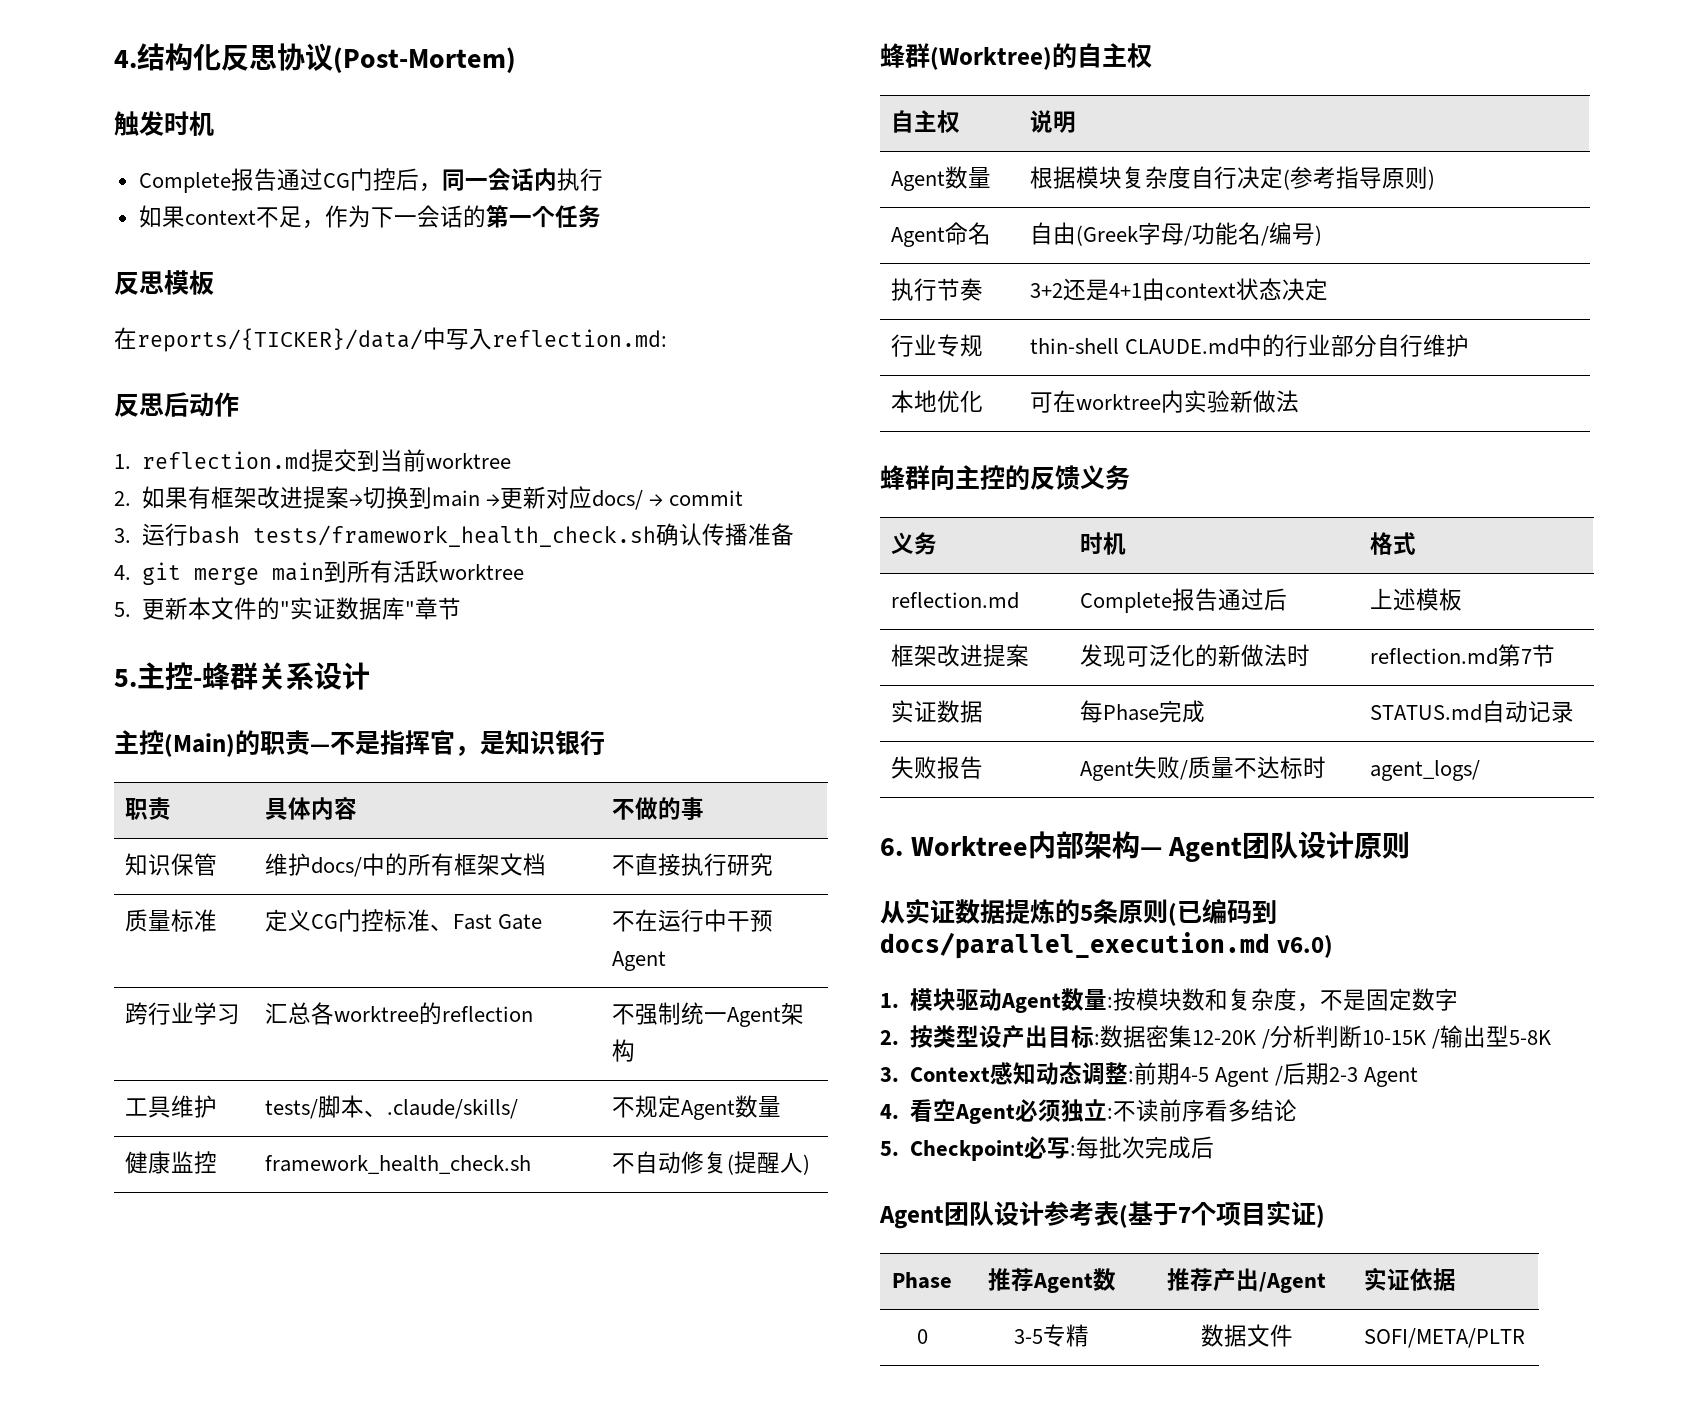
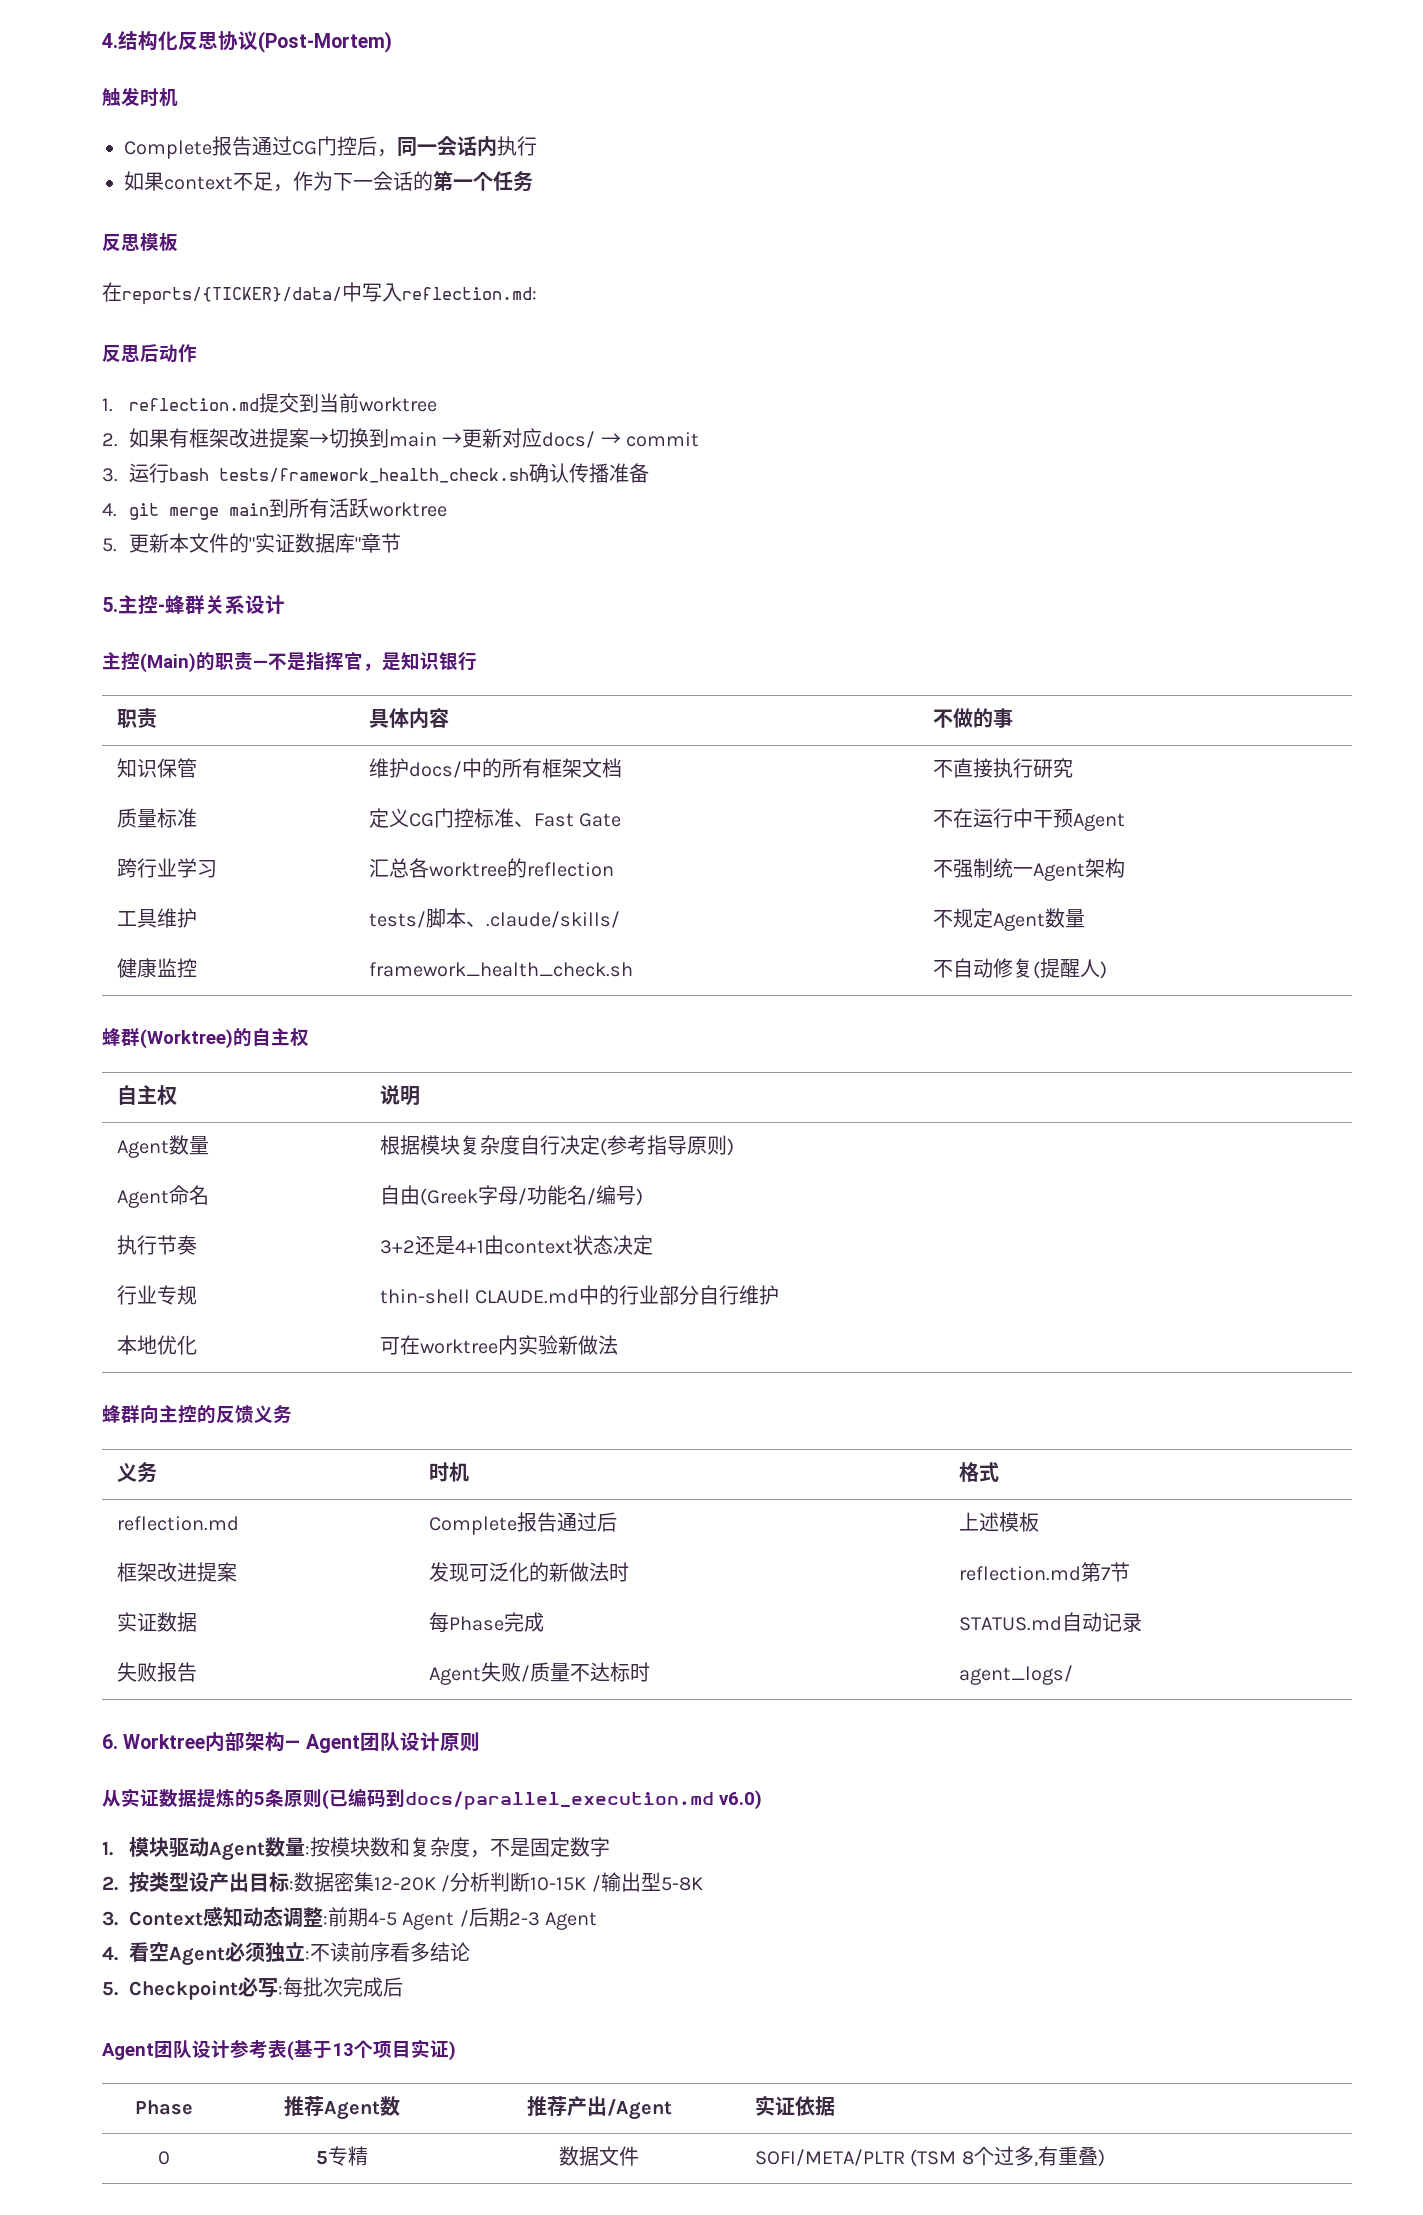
- Agent团队设计参考表(基于7个项目实证)
+ Agent团队设计参考表(基于13个项目实证)
- 0 | 3-5专精 | 数据文件 | SOFI/META/PLTR
+ 0 | 5专精 | 数据文件 | SOFI/META/PLTR (TSM 8个过多,有重叠)

